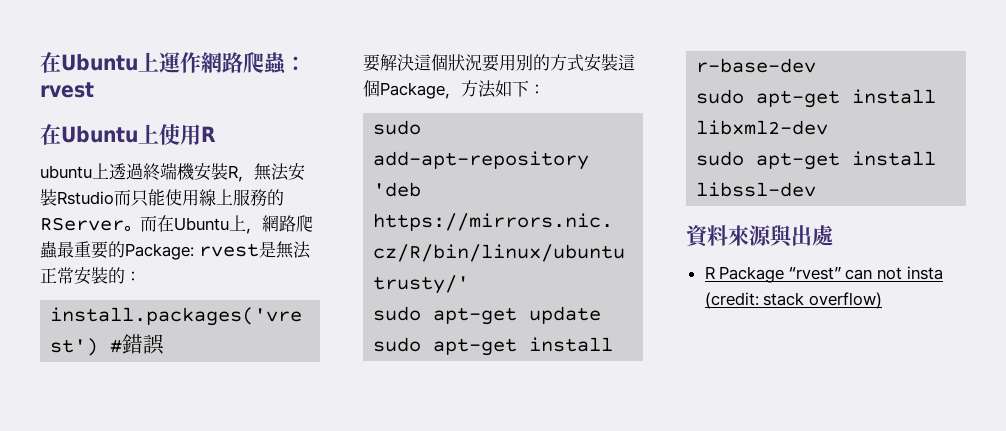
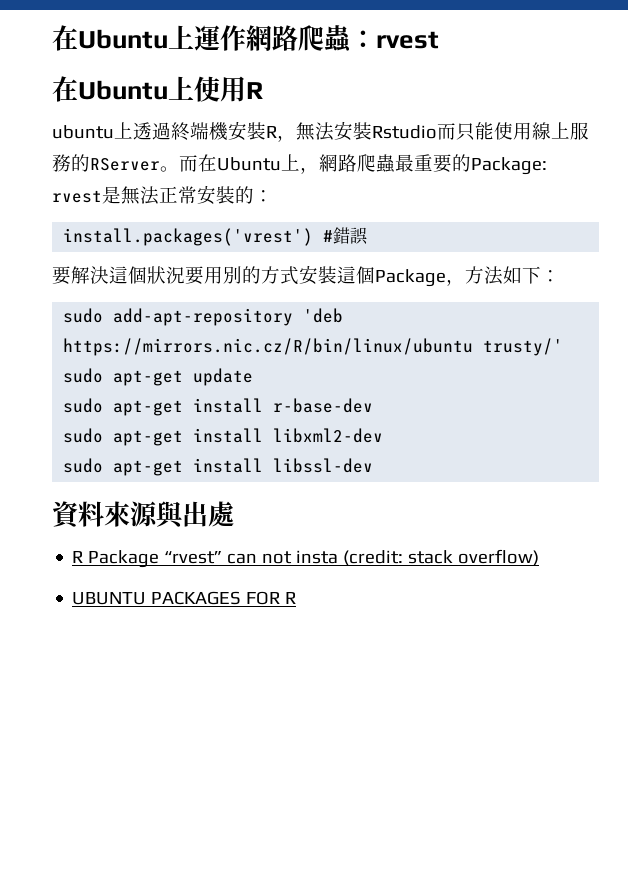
+ UBUNTU PACKAGES FOR R

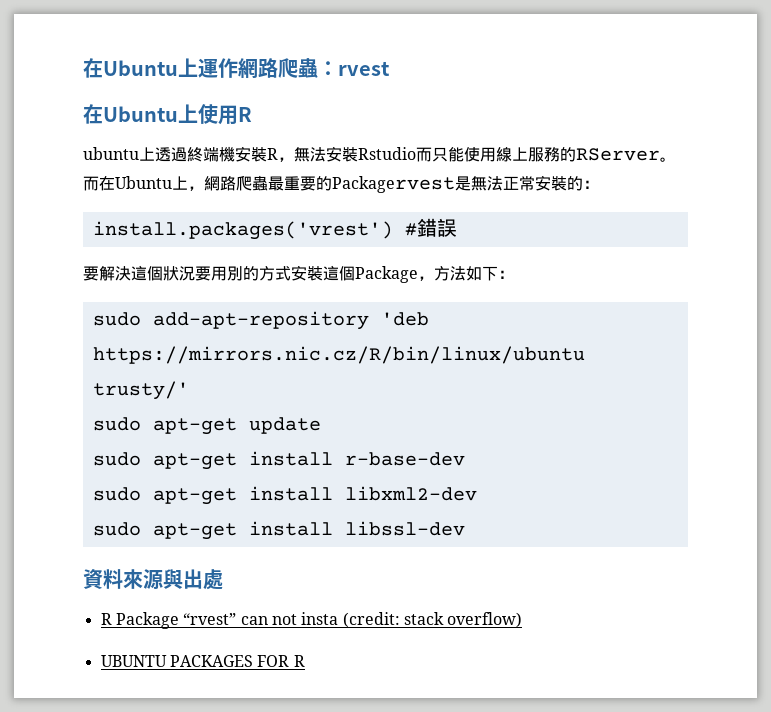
- 而在Ubuntu上，網路爬蟲最重要的Package: rvest是無法正常安裝的：
+ 而在Ubuntu上，網路爬蟲最重要的Packagervest是無法正常安裝的：

